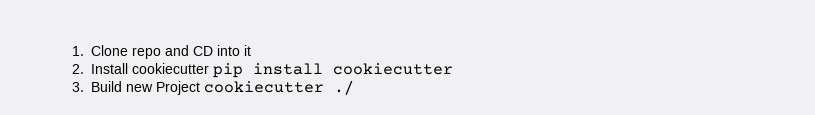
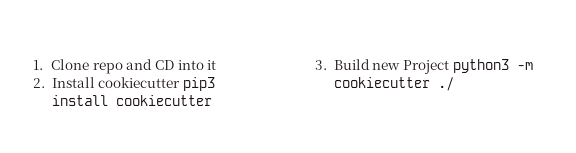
- 2. Install cookiecutter pip install cookiecutter
+ 2. Install cookiecutter pip3 install cookiecutter
- 3. Build new Project cookiecutter ./
+ 3. Build new Project python3 -m cookiecutter ./

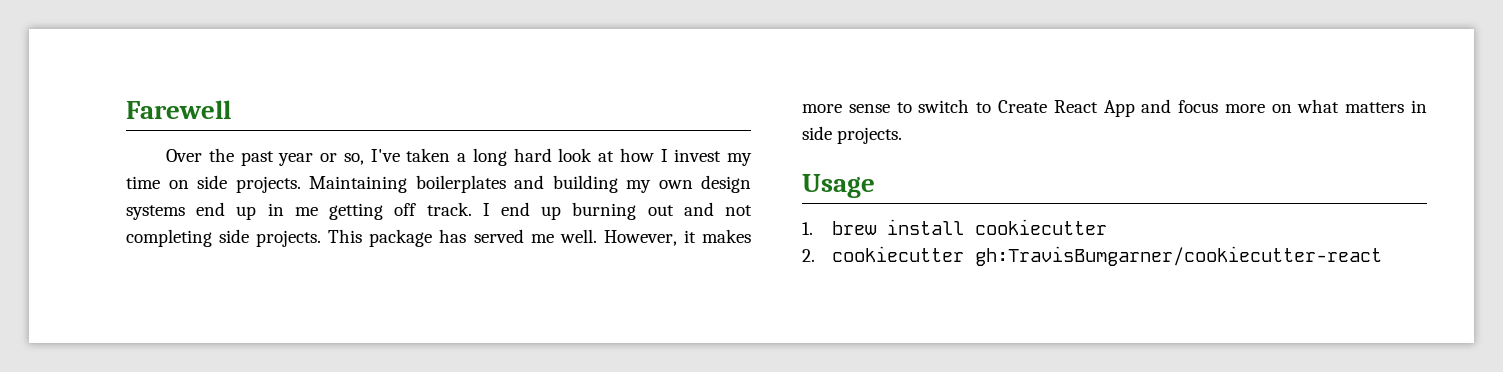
- 1. Clone repo and CD into it
- 2. Install cookiecutter pip3 install cookiecutter
- 3. Build new Project python3 -m cookiecutter ./
+ Farewell
+ Over the past year or so, I've taken a long hard look at how I invest my time on side projects. Maintaining boilerplates and building my own design systems end up in me getting off track. I end up burning out and not completing side projects. This package has served me well. However, it makes more sense to switch to Create React App and focus more on what matters in side projects.
+ Usage
+ 1. brew install cookiecutter
+ 2. cookiecutter gh:TravisBumgarner/cookiecutter-react

